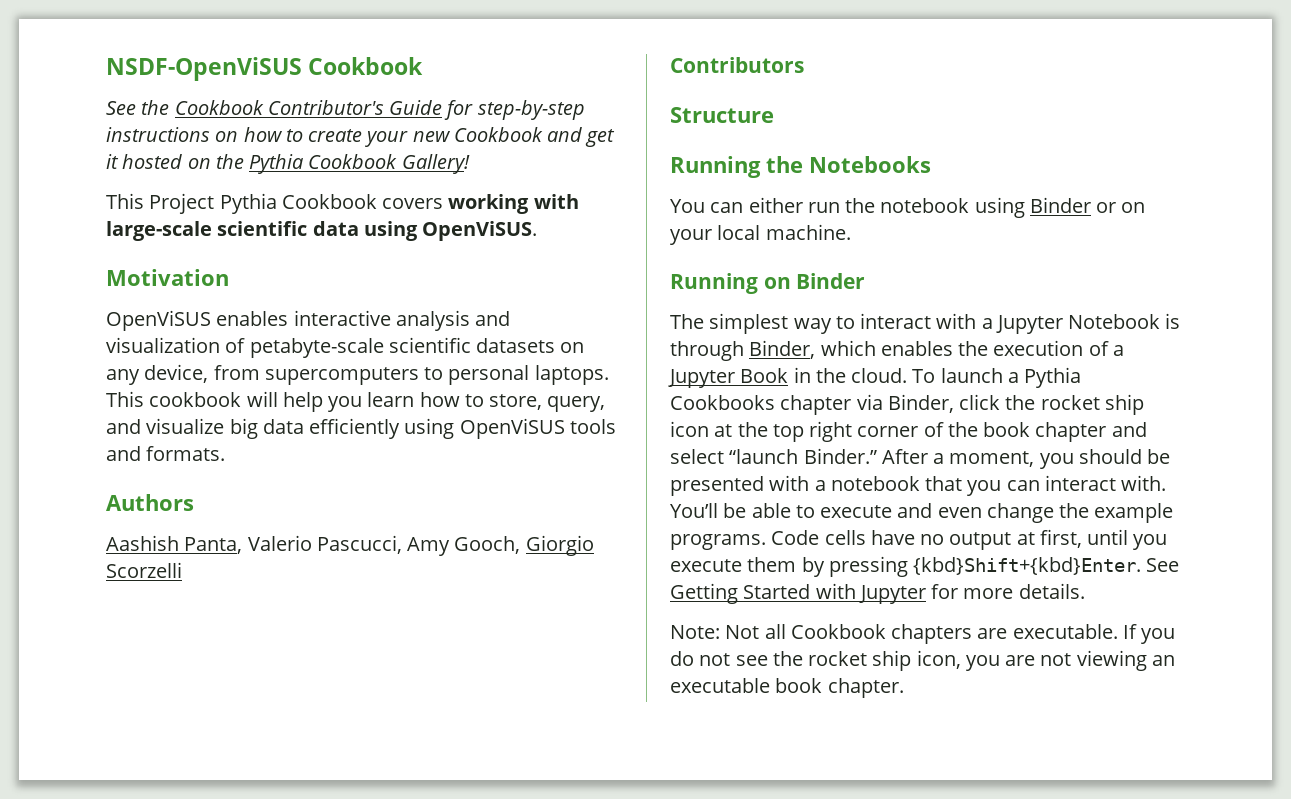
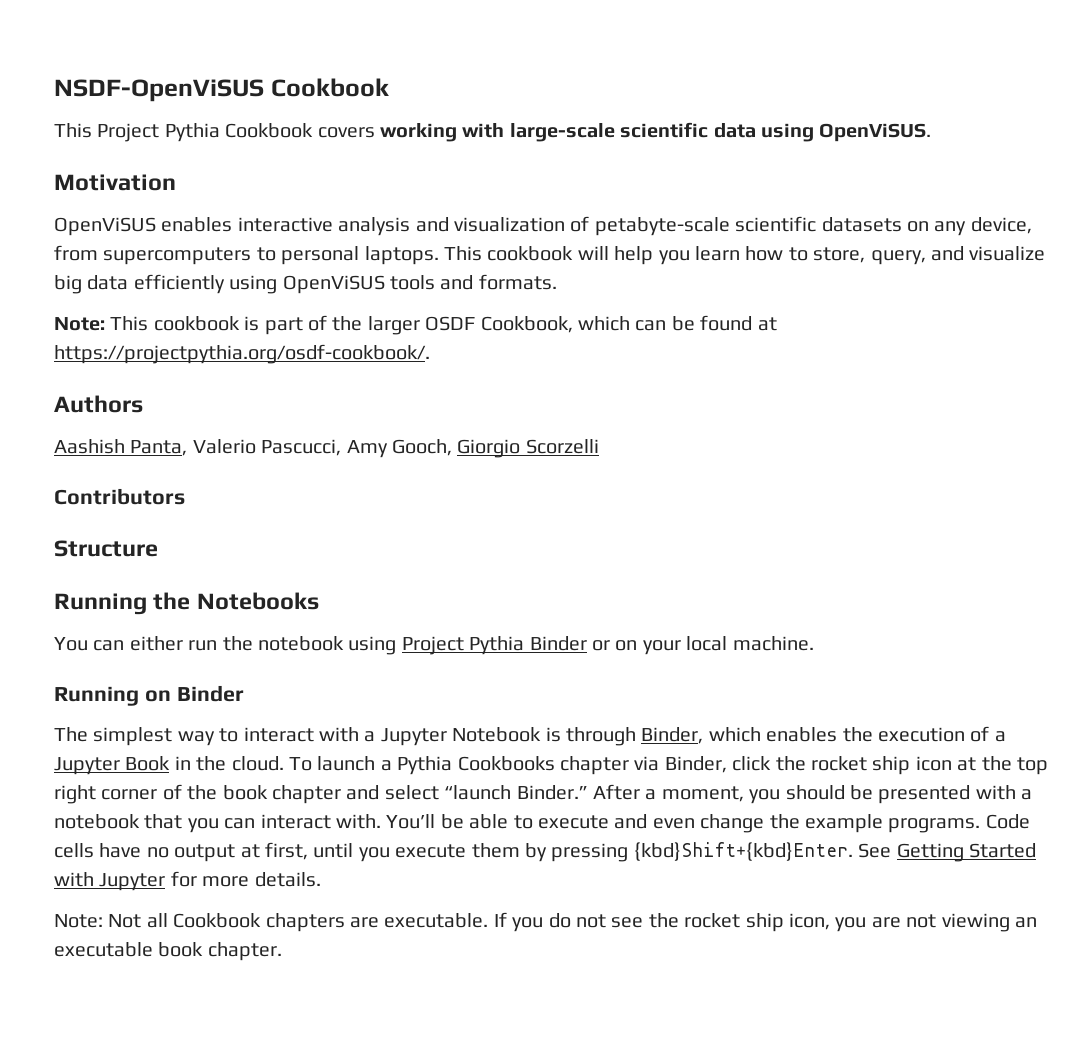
- See the Cookbook Contributor's Guide for step-by-step instructions on how to create your new Cookbook and get it hosted on the Pythia Cookbook Gallery!
+ Note: This cookbook is part of the larger OSDF Cookbook, which can be found at https://projectpythia.org/osdf-cookbook/.
- You can either run the notebook using Binder or on your local machine.
+ You can either run the notebook using Project Pythia Binder or on your local machine.

